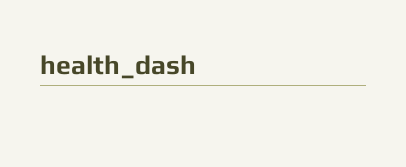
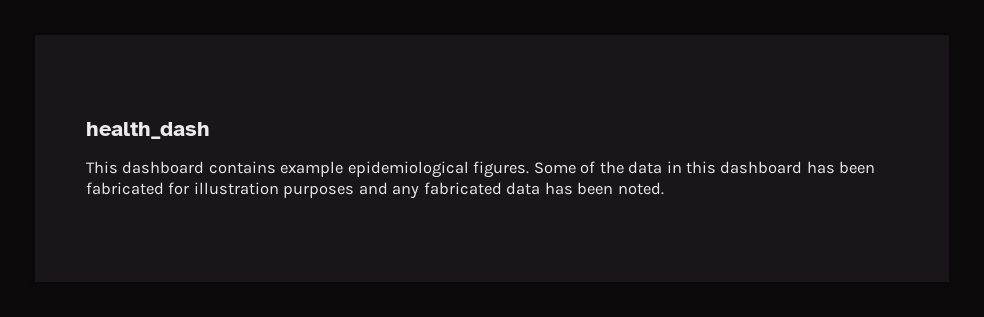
+ This dashboard contains example epidemiological figures. Some of the data in this dashboard has been fabricated for illustration purposes and any fabricated data has been noted.

